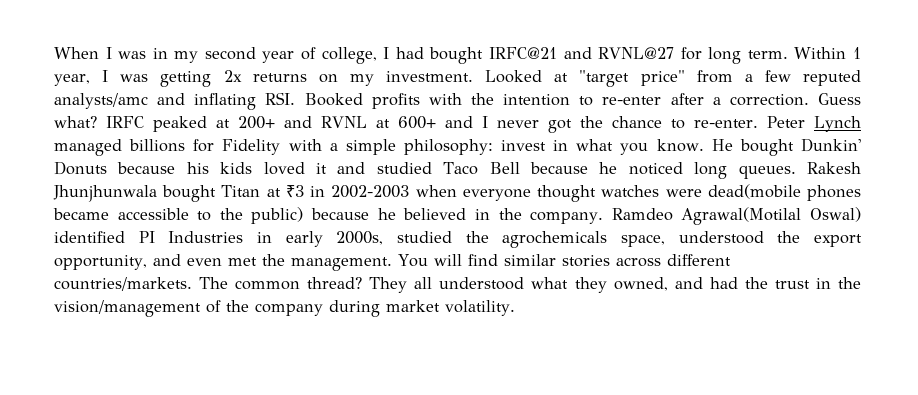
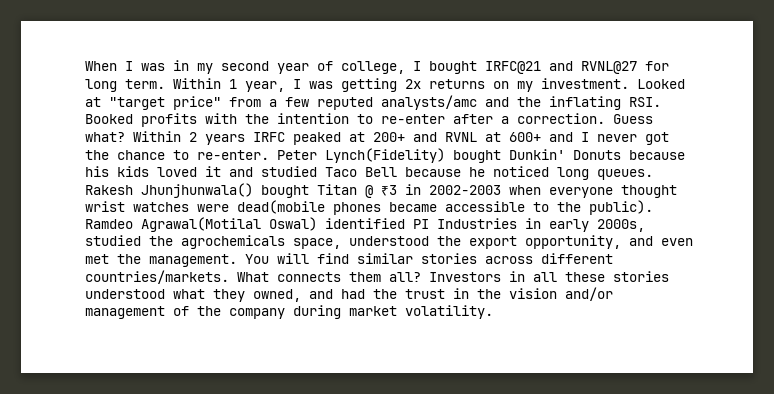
- When I was in my second year of college, I had bought IRFC@21 and RVNL@27 for long term.
+ When I was in my second year of college, I bought IRFC@21 and RVNL@27 for long term.
- Looked at "target price" from a few reputed analysts/amc and inflating RSI. Booked profits with the intention to re-enter after a correction.
+ Looked at "target price" from a few reputed analysts/amc and the inflating RSI. Booked profits with the intention to re-enter after a correction.
- IRFC peaked at 200+ and RVNL at 600+ and I never got the chance to re-enter.
+ Within 2 years IRFC peaked at 200+ and RVNL at 600+ and I never got the chance to re-enter.
- Peter Lynch managed billions for Fidelity with a simple philosophy: invest in what you know. He bought Dunkin' Donuts because his kids loved it and studied Taco Bell because he noticed long queues.
+ Peter Lynch(Fidelity) bought Dunkin' Donuts because his kids loved it and studied Taco Bell because he noticed long queues.
- Rakesh Jhunjhunwala bought Titan at ₹3 in 2002-2003 when everyone thought watches were dead(mobile phones became accessible to the public) because he believed in the company.
+ Rakesh Jhunjhunwala() bought Titan @ ₹3 in 2002-2003 when everyone thought wrist watches were dead(mobile phones became accessible to the public).
- The common thread? They all understood what they owned, and had the trust in the vision/management of the company during market volatility.
+ What connects them all? Investors in all these stories understood what they owned, and had the trust in the vision and/or management of the company during market volatility.

